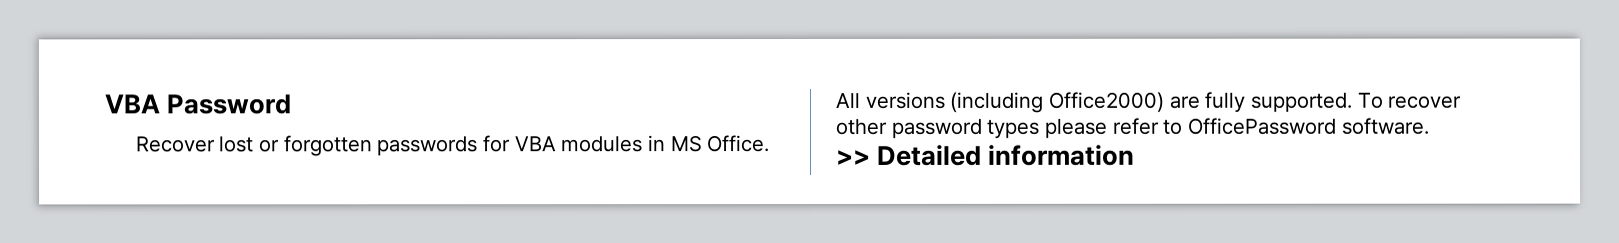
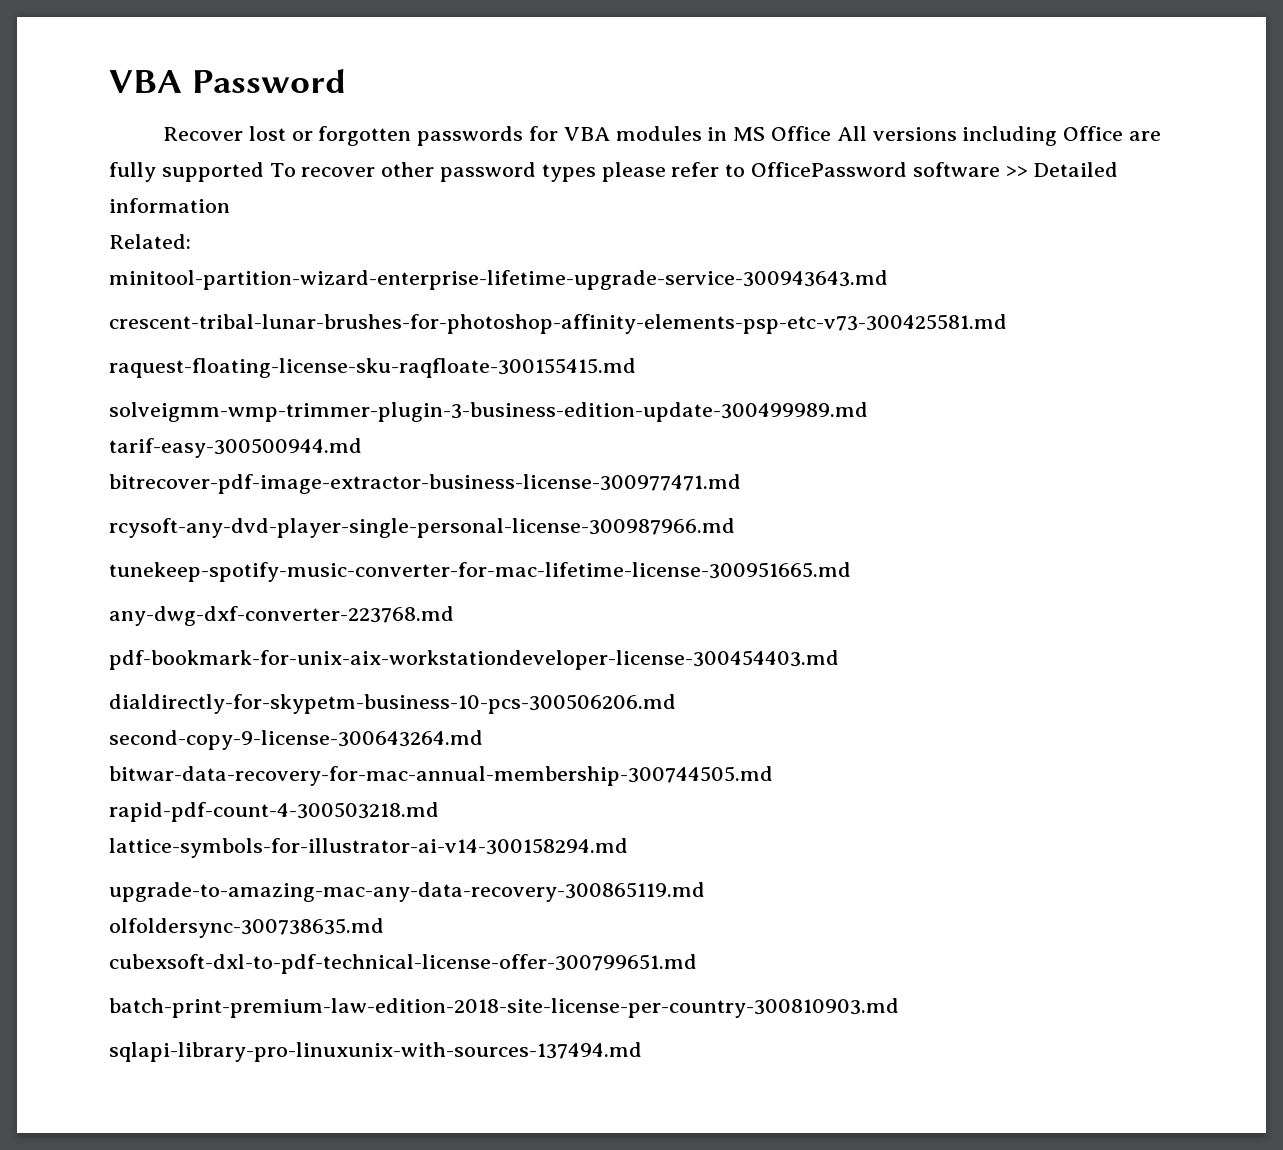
- Recover lost or forgotten passwords for VBA modules in MS Office. All versions (including Office2000) are fully supported. To recover other password types please refer to OfficePassword software.
- >> Detailed information
+ Recover lost or forgotten passwords for VBA modules in MS Office All versions including Office are fully supported To recover other password types please refer to OfficePassword software >> Detailed information
+ Related:
+ minitool-partition-wizard-enterprise-lifetime-upgrade-service-300943643.md
+ crescent-tribal-lunar-brushes-for-photoshop-affinity-elements-psp-etc-v73-300425581.md
+ raquest-floating-license-sku-raqfloate-300155415.md
+ solveigmm-wmp-trimmer-plugin-3-business-edition-update-300499989.md
+ tarif-easy-300500944.md
+ bitrecover-pdf-image-extractor-business-license-300977471.md
+ rcysoft-any-dvd-player-single-personal-license-300987966.md
+ tunekeep-spotify-music-converter-for-mac-lifetime-license-300951665.md
+ any-dwg-dxf-converter-223768.md
+ pdf-bookmark-for-unix-aix-workstationdeveloper-license-300454403.md
+ dialdirectly-for-skypetm-business-10-pcs-300506206.md
+ second-copy-9-license-300643264.md
+ bitwar-data-recovery-for-mac-annual-membership-300744505.md
+ rapid-pdf-count-4-300503218.md
+ lattice-symbols-for-illustrator-ai-v14-300158294.md
+ upgrade-to-amazing-mac-any-data-recovery-300865119.md
+ olfoldersync-300738635.md
+ cubexsoft-dxl-to-pdf-technical-license-offer-300799651.md
+ batch-print-premium-law-edition-2018-site-license-per-country-300810903.md
+ sqlapi-library-pro-linuxunix-with-sources-137494.md

